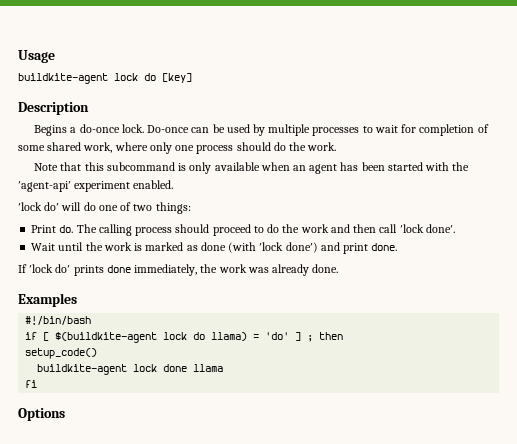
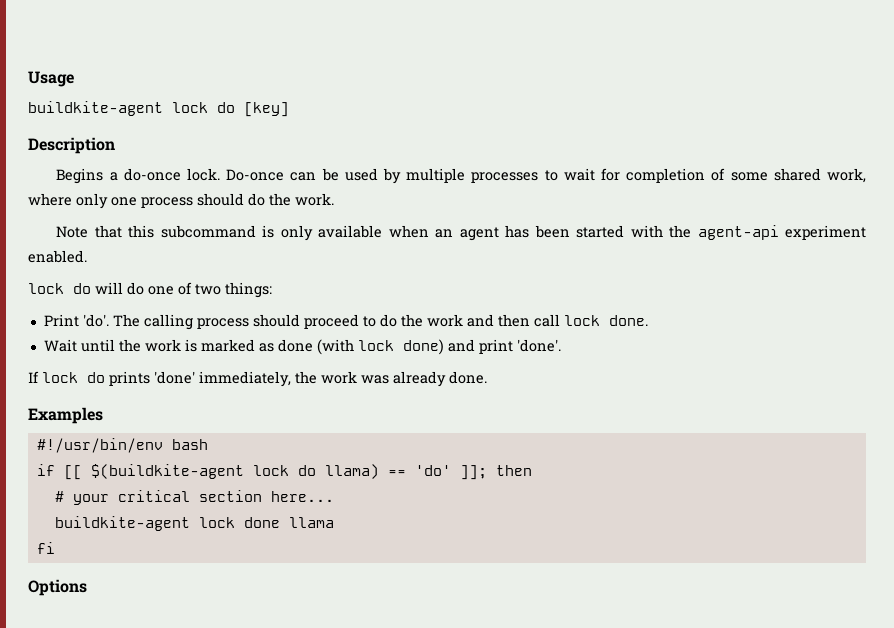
- Note that this subcommand is only available when an agent has been started with the ′agent-api′ experiment enabled.
+ Note that this subcommand is only available when an agent has been started with the agent-api experiment enabled.
- ′lock do′ will do one of two things:
+ lock do will do one of two things:
- Print do.
+ Print 'do'.
- The calling process should proceed to do the work and then call ′lock done′.
+ The calling process should proceed to do the work and then call lock done.
- Wait until the work is marked as done (with ′lock done′) and print done.
+ Wait until the work is marked as done (with lock done) and print 'done'.
- If ′lock do′ prints done immediately, the work was already done.
+ If lock do prints 'done' immediately, the work was already done.
- #!/bin/bash
+ #!/usr/bin/env bash
- if [ $(buildkite-agent lock do llama) = 'do' ] ; then
- setup_code()
+ if [[ $(buildkite-agent lock do llama) == 'do' ]]; then
+ # your critical section here...

